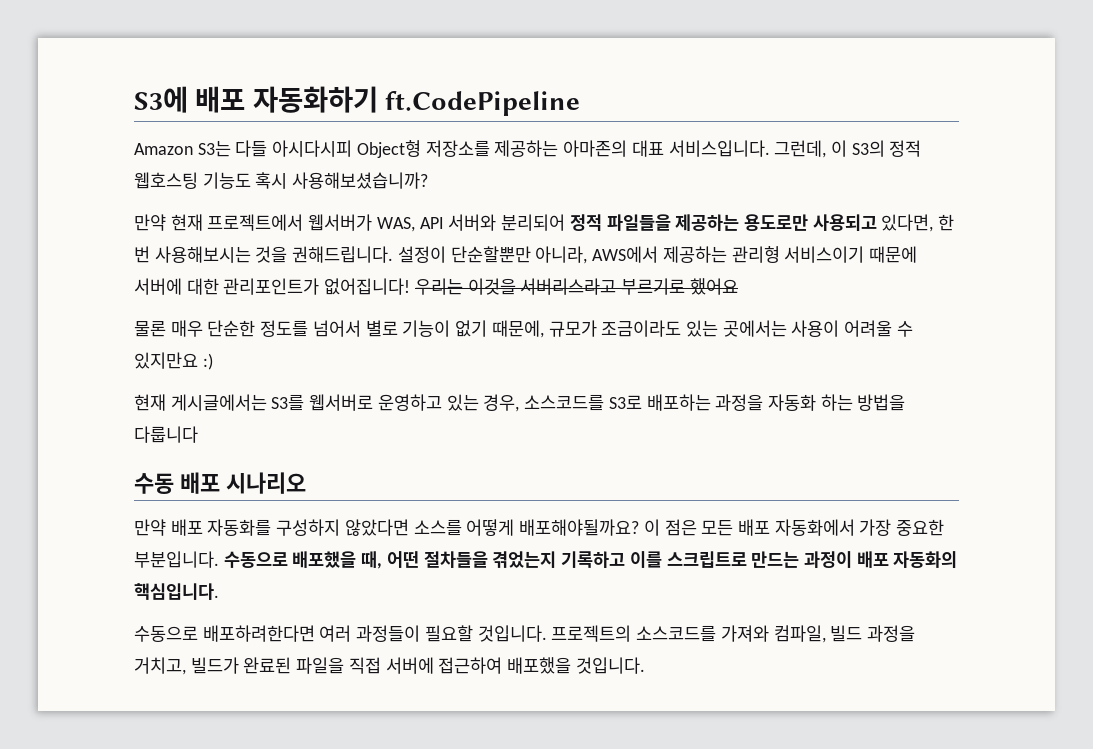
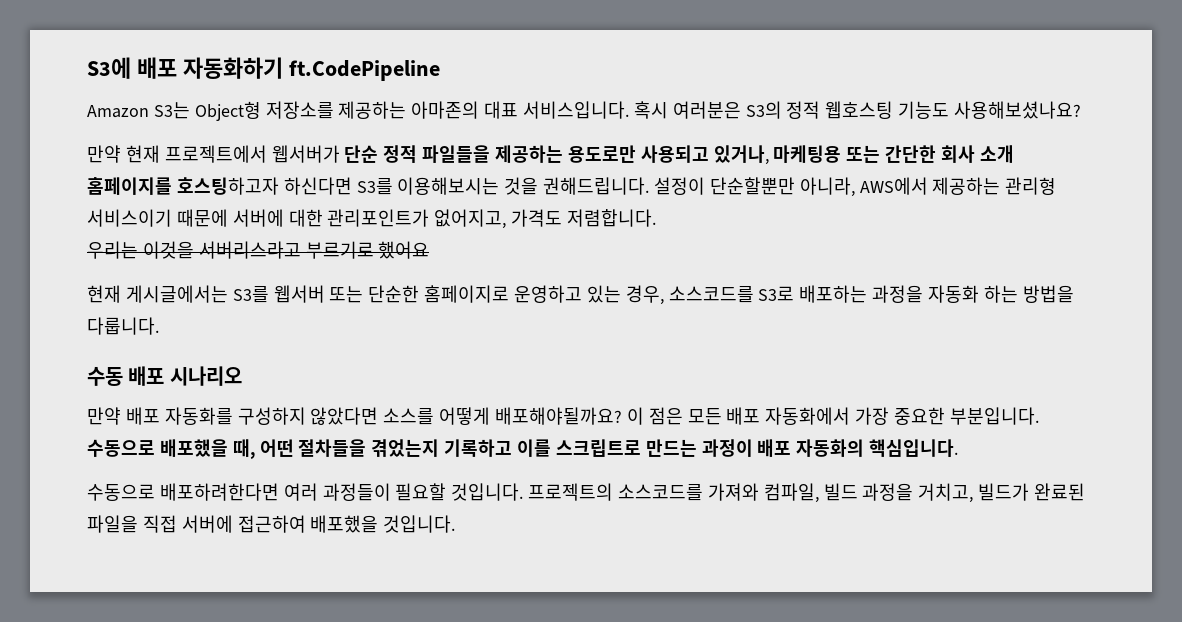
- Amazon S3는 다들 아시다시피 Object형 저장소를 제공하는 아마존의 대표 서비스입니다.
+ Amazon S3는 Object형 저장소를 제공하는 아마존의 대표 서비스입니다.
- 그런데, 이 S3의 정적 웹호스팅 기능도 혹시 사용해보셨습니까?
+ 혹시 여러분은 S3의 정적 웹호스팅 기능도 사용해보셨나요?
- 만약 현재 프로젝트에서 웹서버가 WAS, API 서버와 분리되어 정적 파일들을 제공하는 용도로만 사용되고 있다면, 한 번 사용해보시는 것을 권해드립니다.
+ 만약 현재 프로젝트에서 웹서버가 단순 정적 파일들을 제공하는 용도로만 사용되고 있거나, 마케팅용 또는 간단한 회사 소개 홈페이지를 호스팅하고자 하신다면 S3를 이용해보시는 것을 권해드립니다.
- 설정이 단순할뿐만 아니라, AWS에서 제공하는 관리형 서비스이기 때문에 서버에 대한 관리포인트가 없어집니다! 우리는 이것을 서버리스라고 부르기로 했어요
+ 설정이 단순할뿐만 아니라, AWS에서 제공하는 관리형 서비스이기 때문에 서버에 대한 관리포인트가 없어지고, 가격도 저렴합니다.
+ 우리는 이것을 서버리스라고 부르기로 했어요
- 물론 매우 단순한 정도를 넘어서 별로 기능이 없기 때문에, 규모가 조금이라도 있는 곳에서는 사용이 어려울 수 있지만요 :)
- 현재 게시글에서는 S3를 웹서버로 운영하고 있는 경우, 소스코드를 S3로 배포하는 과정을 자동화 하는 방법을 다룹니다
+ 현재 게시글에서는 S3를 웹서버 또는 단순한 홈페이지로 운영하고 있는 경우, 소스코드를 S3로 배포하는 과정을 자동화 하는 방법을 다룹니다.

